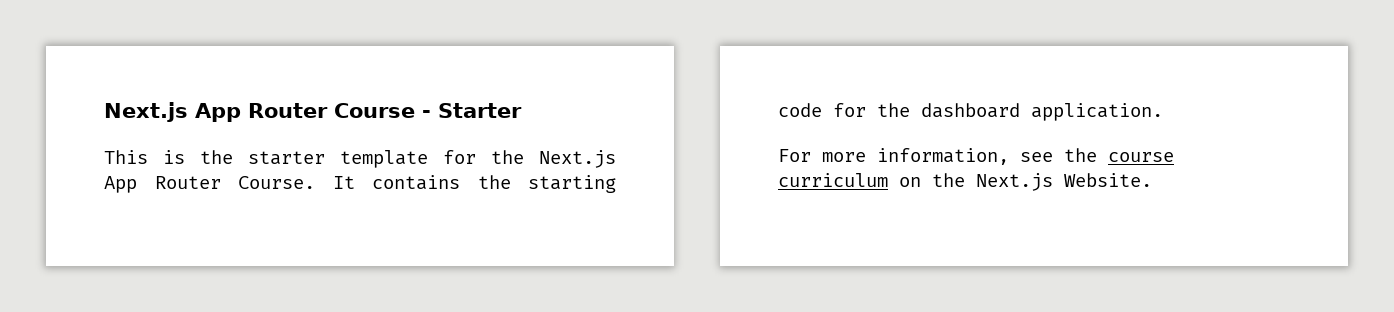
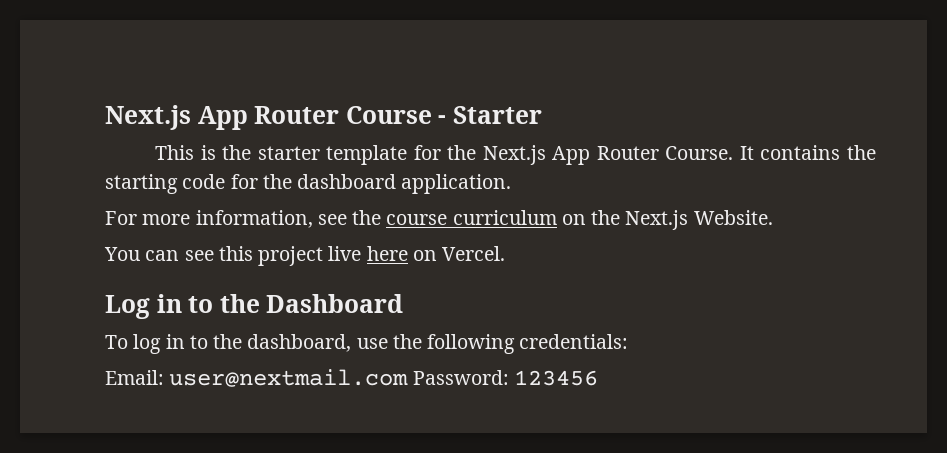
+ You can see this project live here on Vercel.
+ Log in to the Dashboard
+ To log in to the dashboard, use the following credentials:
+ Email: user@nextmail.com Password: 123456

